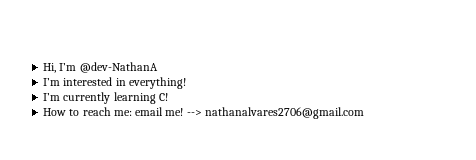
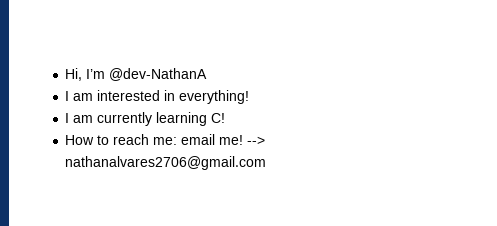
- I’m interested in everything!
+ I am interested in everything!
- I’m currently learning C!
+ I am currently learning C!

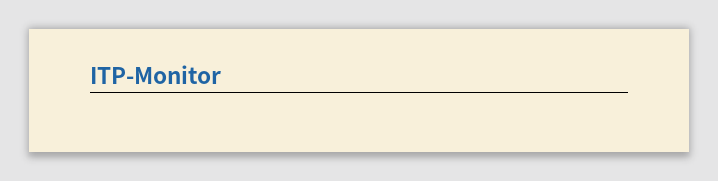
- Hi, I’m @dev-NathanA
- I am interested in everything!
- I am currently learning C!
- How to reach me: email me! --> nathanalvares2706@gmail.com
+ ITP-Monitor

